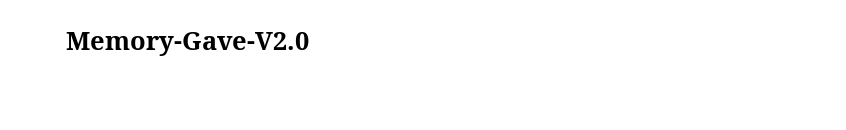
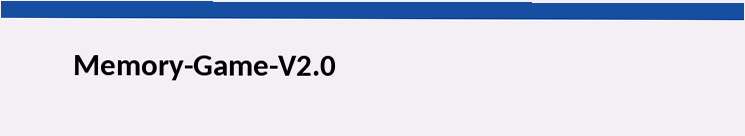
- Memory-Gave-V2.0
+ Memory-Game-V2.0

